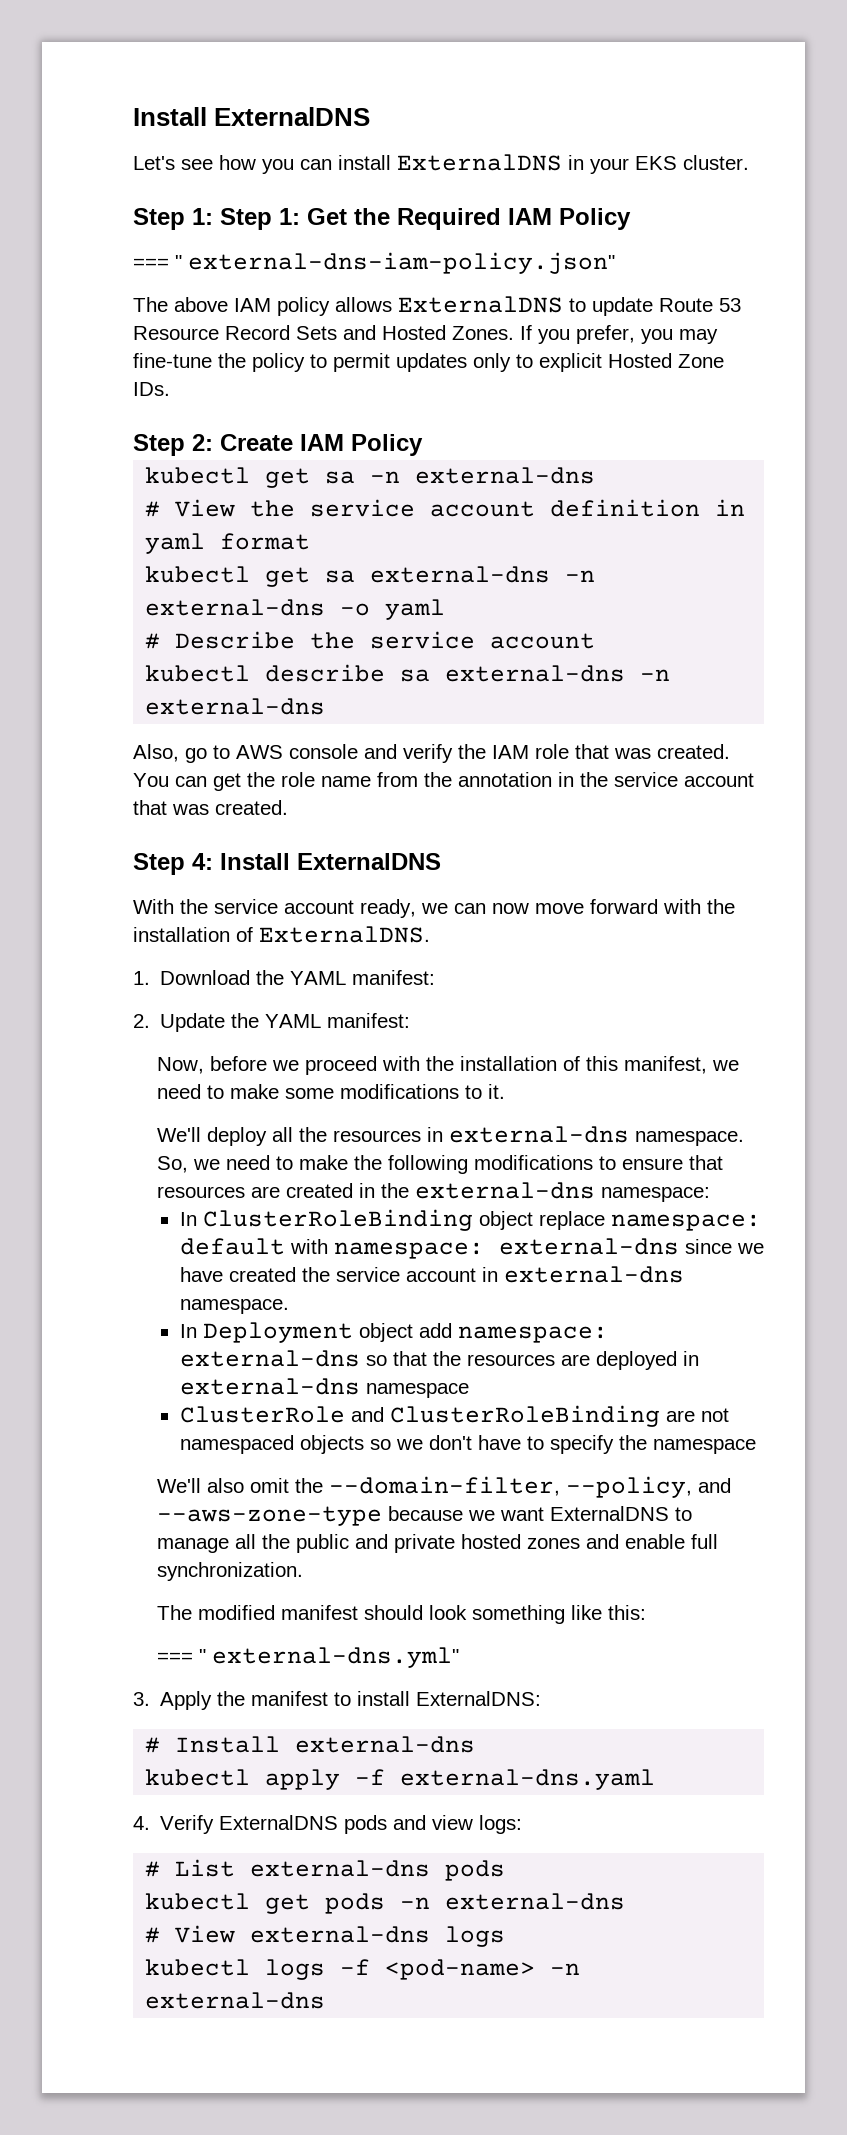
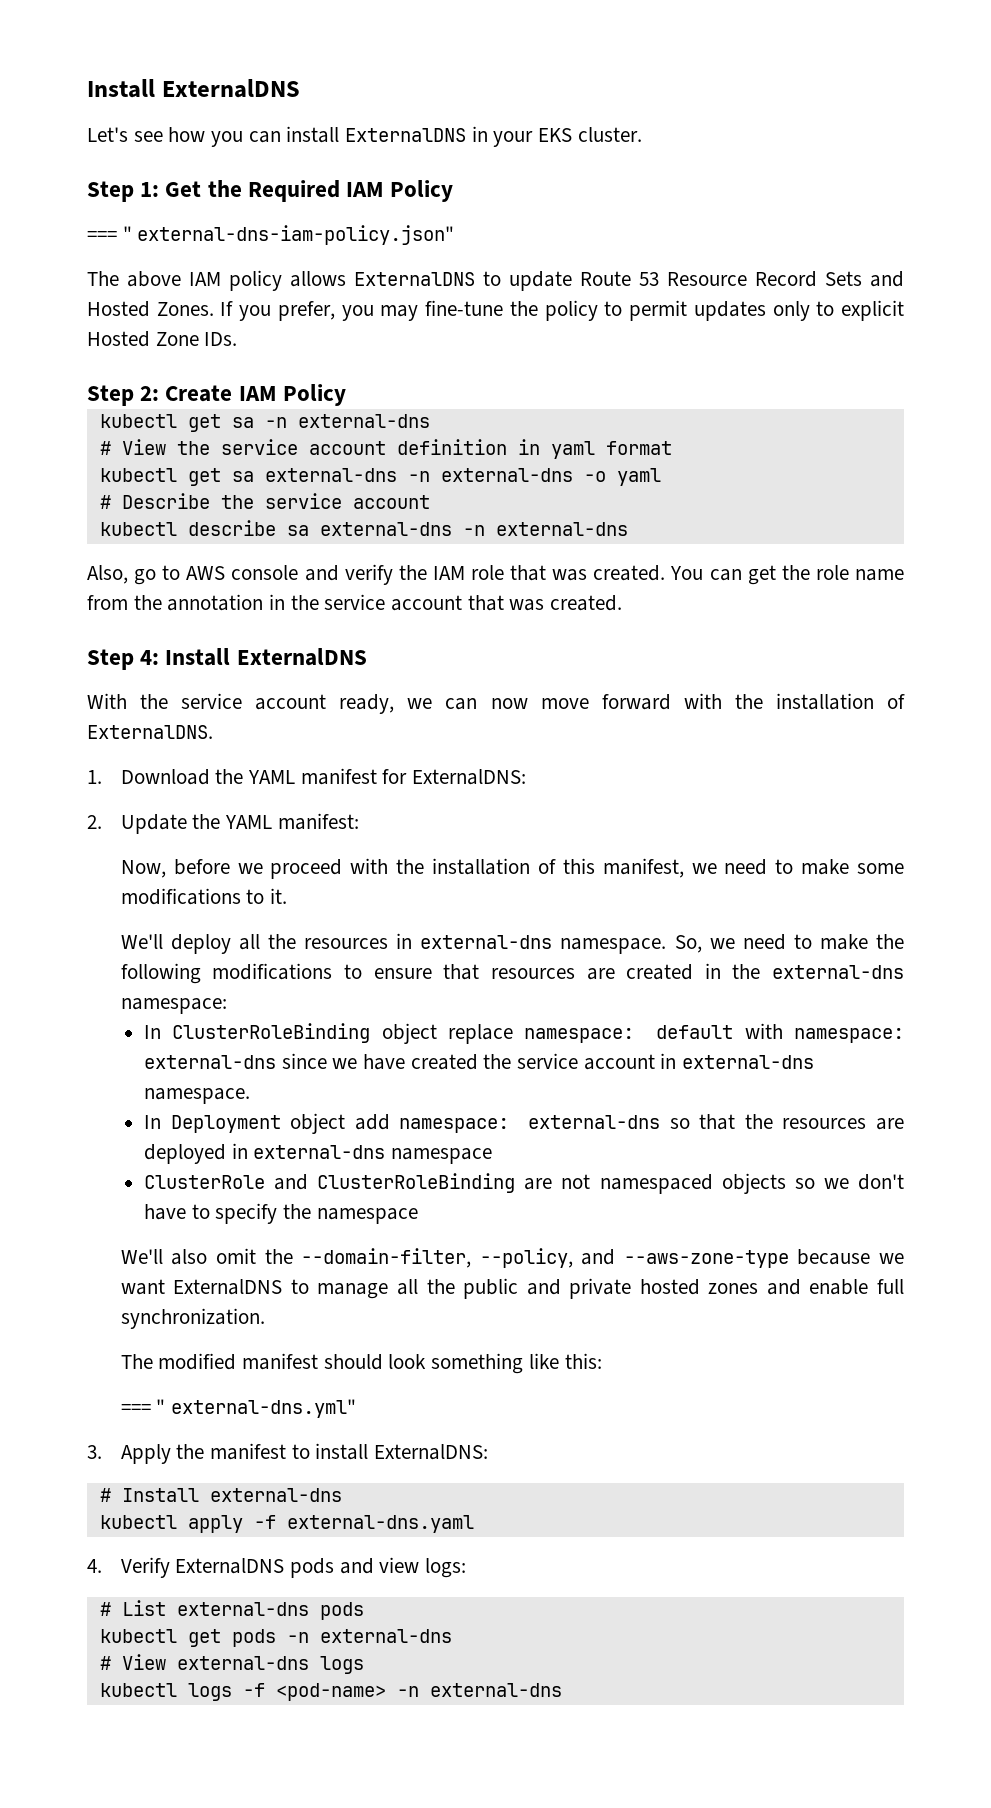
- Step 1: Step 1: Get the Required IAM Policy
+ Step 1: Get the Required IAM Policy
- 1. Download the YAML manifest:
+ 1. Download the YAML manifest for ExternalDNS:

